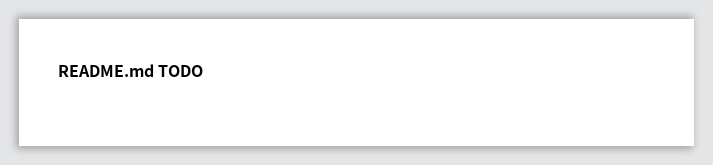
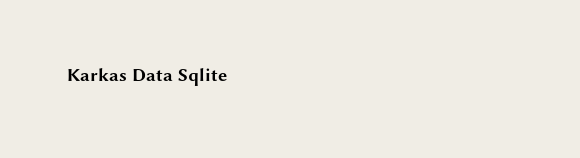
- README.md TODO
+ Karkas Data Sqlite

